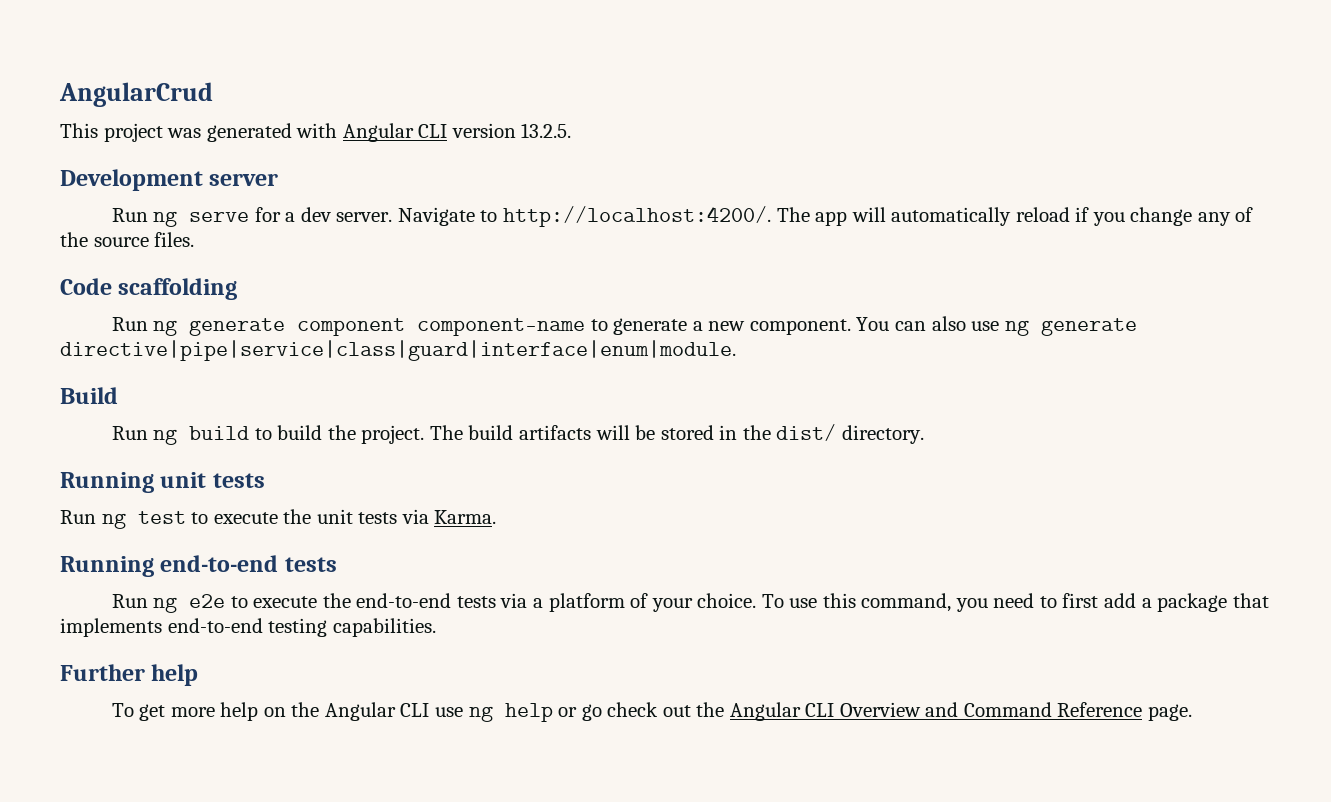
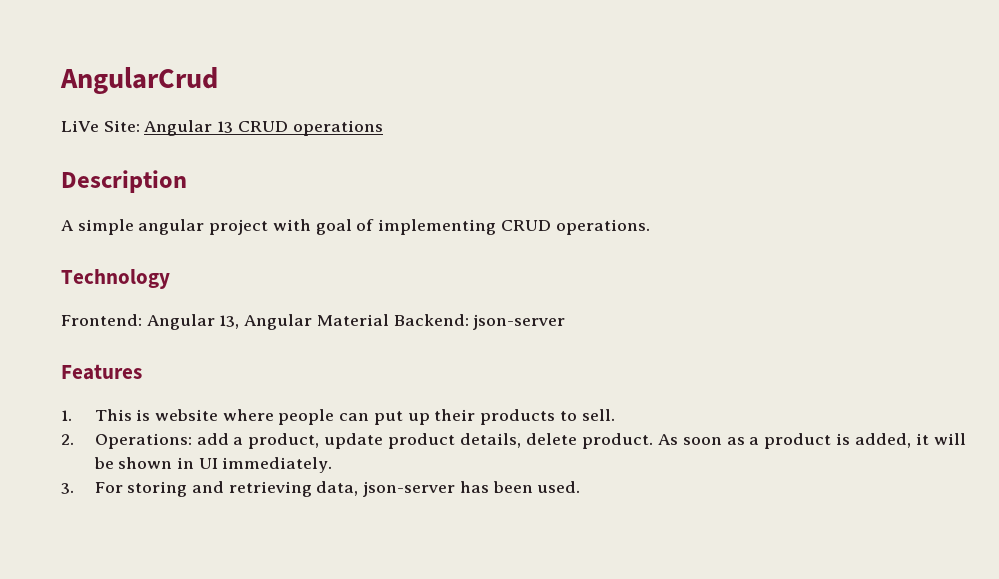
- This project was generated with Angular CLI version 13.2.5.
- Development server
- Run ng serve for a dev server. Navigate to http://localhost:4200/. The app will automatically reload if you change any of the source files.
- Code scaffolding
- Run ng generate component component-name to generate a new component. You can also use ng generate directive|pipe|service|class|guard|interface|enum|module.
- Build
- Run ng build to build the project. The build artifacts will be stored in the dist/ directory.
- Running unit tests
- Run ng test to execute the unit tests via Karma.
- Running end-to-end tests
- Run ng e2e to execute the end-to-end tests via a platform of your choice. To use this command, you need to first add a package that implements end-to-end testing capabilities.
- Further help
- To get more help on the Angular CLI use ng help or go check out the Angular CLI Overview and Command Reference page.
+ LiVe Site: Angular 13 CRUD operations
+ Description
+ A simple angular project with goal of implementing CRUD operations.
+ Technology
+ Frontend: Angular 13, Angular Material Backend: json-server
+ Features
+ 1. This is website where people can put up their products to sell.
+ 2. Operations: add a product, update product details, delete product. As soon as a product is added, it will be shown in UI immediately.
+ 3. For storing and retrieving data, json-server has been used.

